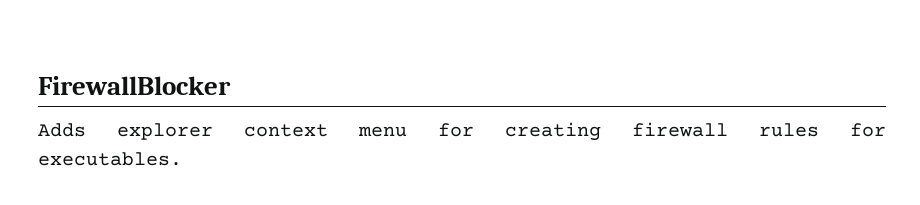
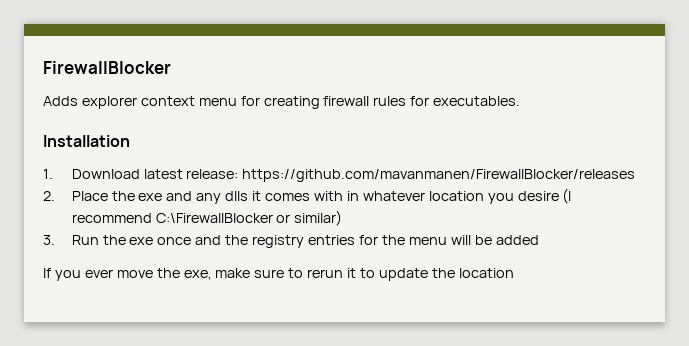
+ Installation
+ 1. Download latest release: https://github.com/mavanmanen/FirewallBlocker/releases
+ 2. Place the exe and any dlls it comes with in whatever location you desire (I recommend C:\FirewallBlocker or similar)
+ 3. Run the exe once and the registry entries for the menu will be added
+ If you ever move the exe, make sure to rerun it to update the location

